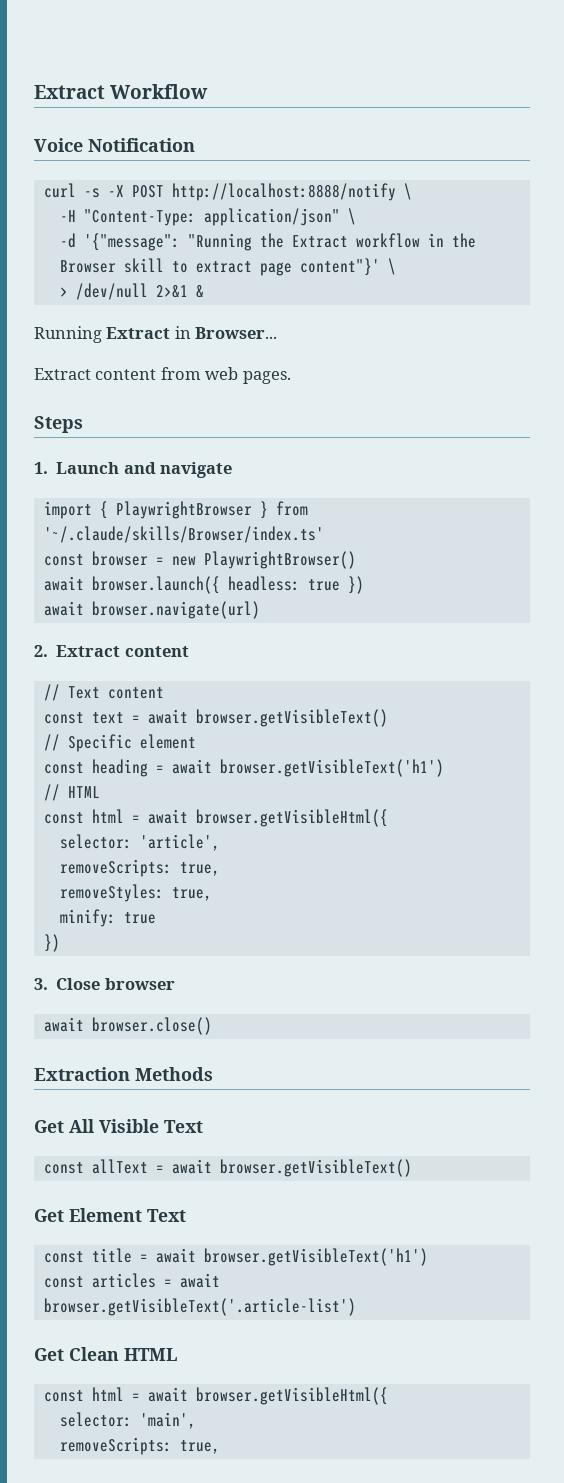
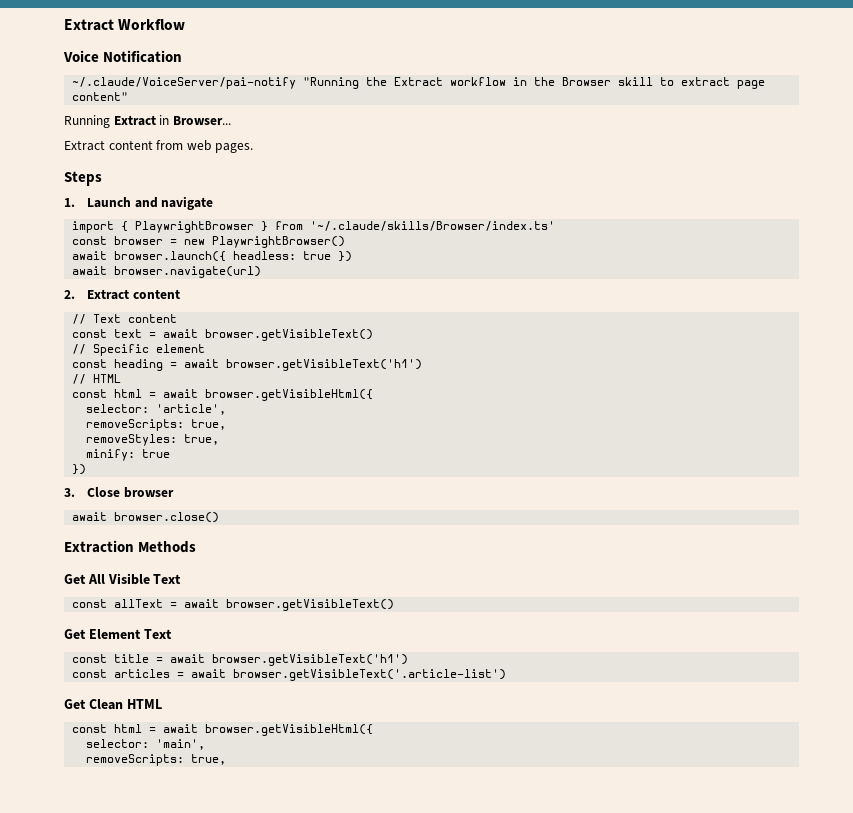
- curl -s -X POST http://localhost:8888/notify \
- -H "Content-Type: application/json" \
- -d '{"message": "Running the Extract workflow in the Browser skill to extract page content"}' \
- > /dev/null 2>&1 &
+ ~/.claude/VoiceServer/pai-notify "Running the Extract workflow in the Browser skill to extract page content"

